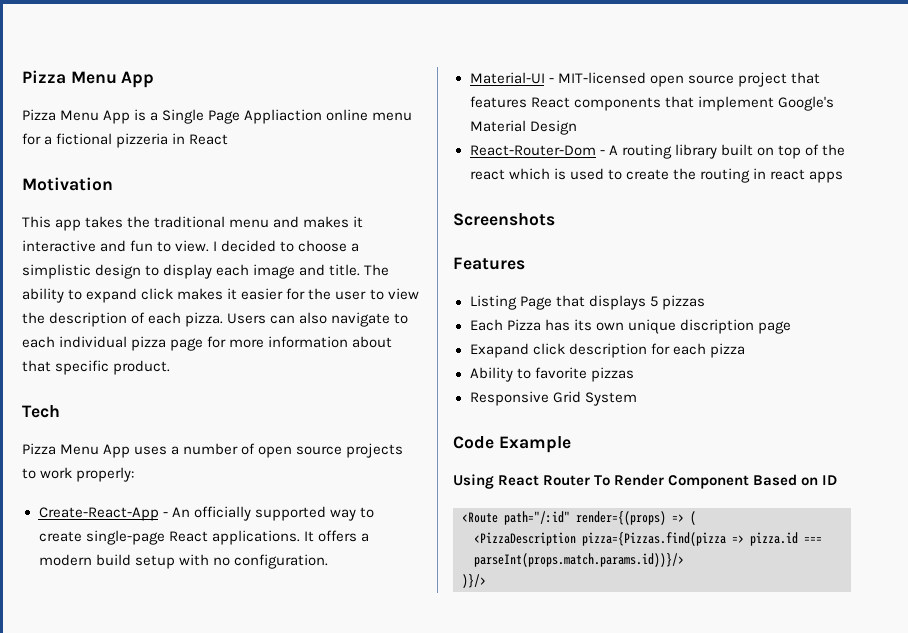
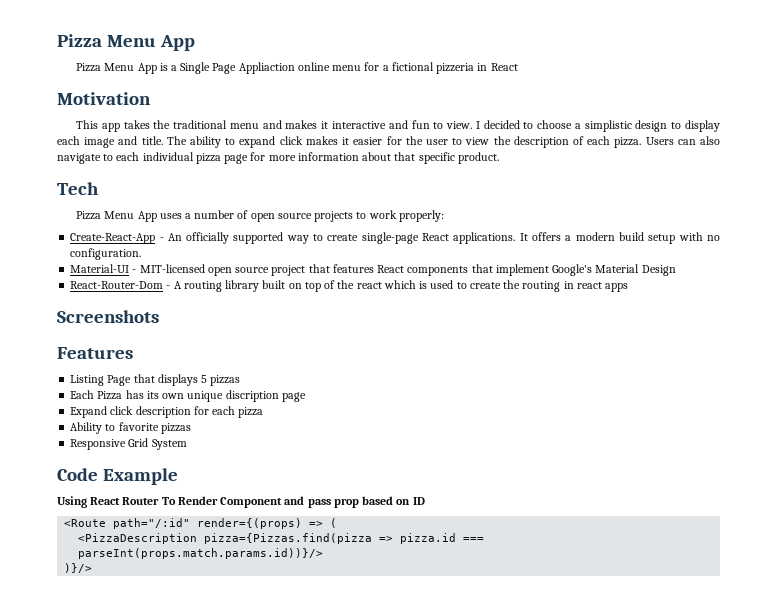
- Exapand click description for each pizza
+ Expand click description for each pizza
- Using React Router To Render Component Based on ID
+ Using React Router To Render Component and pass prop based on ID

